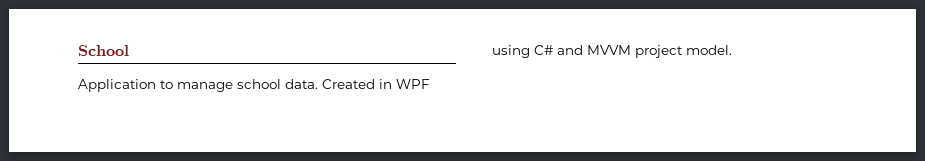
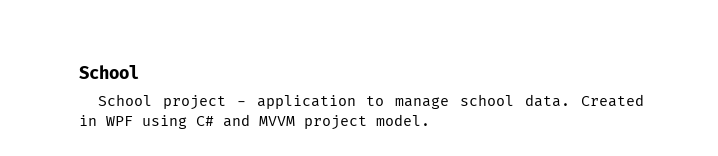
- Application to manage school data.
+ School project - application to manage school data.

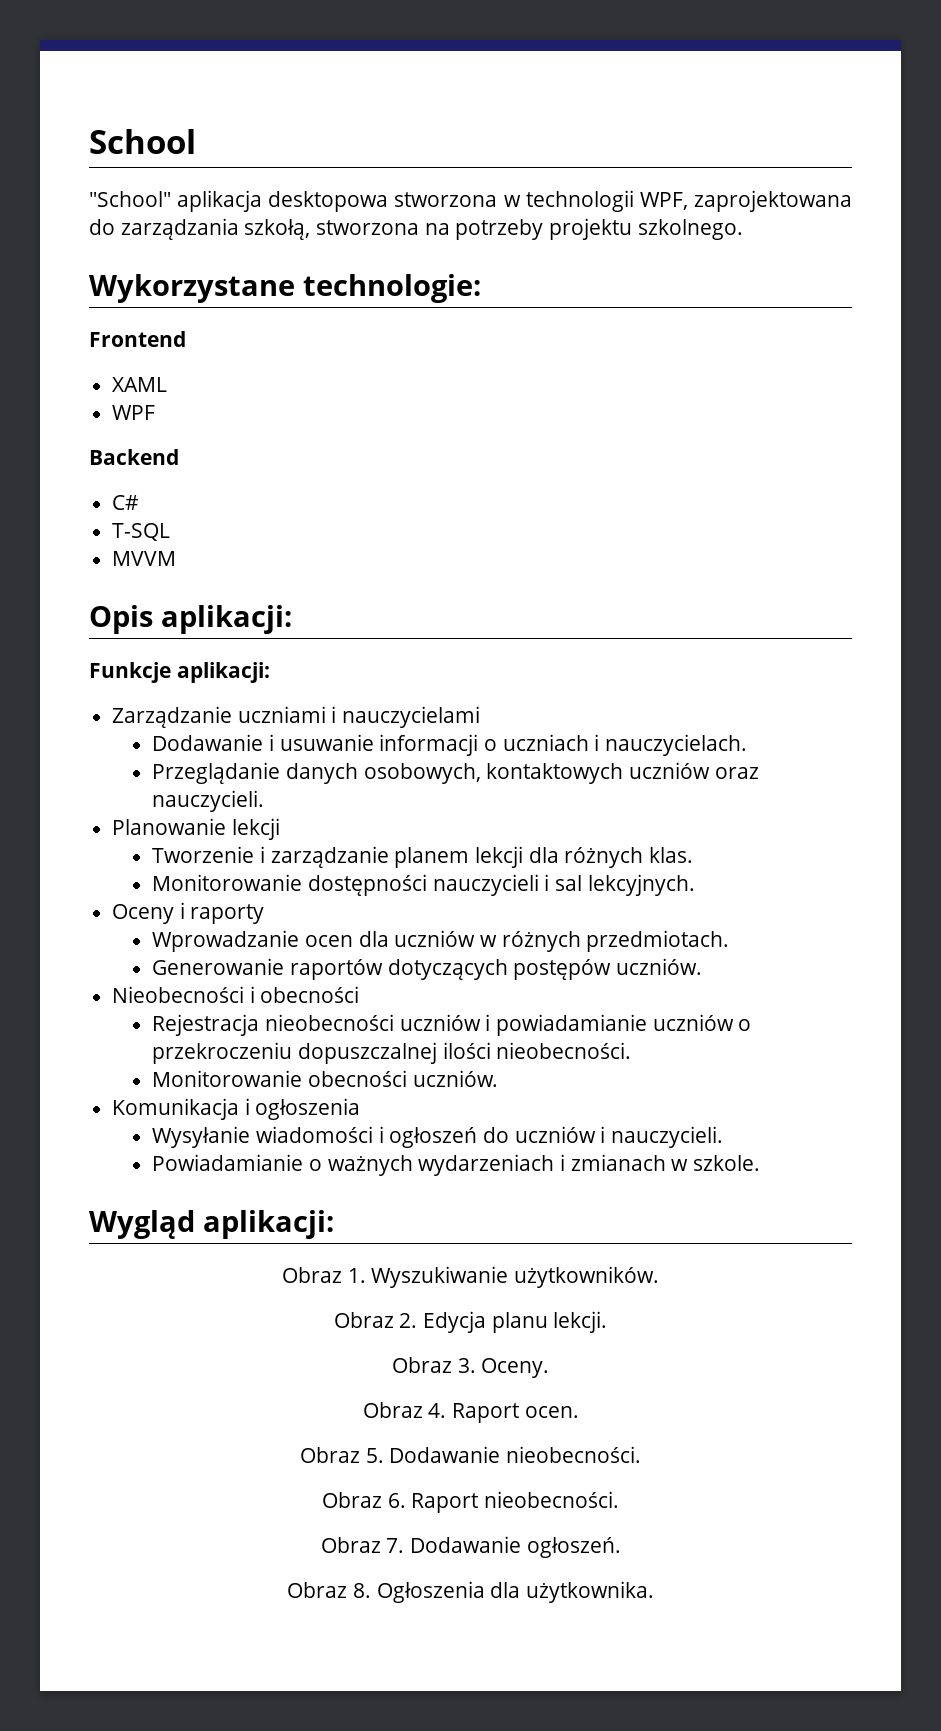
- School project - application to manage school data. Created in WPF using C# and MVVM project model.
+ "School" aplikacja desktopowa stworzona w technologii WPF, zaprojektowana do zarządzania szkołą, stworzona na potrzeby projektu szkolnego.
+ Wykorzystane technologie:
+ Frontend
+ XAML
+ WPF
+ Backend
+ C#
+ T-SQL
+ MVVM
+ Opis aplikacji:
+ Funkcje aplikacji:
+ Zarządzanie uczniami i nauczycielami
+ Dodawanie i usuwanie informacji o uczniach i nauczycielach.
+ Przeglądanie danych osobowych, kontaktowych uczniów oraz nauczycieli.
+ Planowanie lekcji
+ Tworzenie i zarządzanie planem lekcji dla różnych klas.
+ Monitorowanie dostępności nauczycieli i sal lekcyjnych.
+ Oceny i raporty
+ Wprowadzanie ocen dla uczniów w różnych przedmiotach.
+ Generowanie raportów dotyczących postępów uczniów.
+ Nieobecności i obecności
+ Rejestracja nieobecności uczniów i powiadamianie uczniów o przekroczeniu dopuszczalnej ilości nieobecności.
+ Monitorowanie obecności uczniów.
+ Komunikacja i ogłoszenia
+ Wysyłanie wiadomości i ogłoszeń do uczniów i nauczycieli.
+ Powiadamianie o ważnych wydarzeniach i zmianach w szkole.
+ Wygląd aplikacji:
+ Obraz 1. Wyszukiwanie użytkowników.
+ Obraz 2. Edycja planu lekcji.
+ Obraz 3. Oceny.
+ Obraz 4. Raport ocen.
+ Obraz 5. Dodawanie nieobecności.
+ Obraz 6. Raport nieobecności.
+ Obraz 7. Dodawanie ogłoszeń.
+ Obraz 8. Ogłoszenia dla użytkownika.

